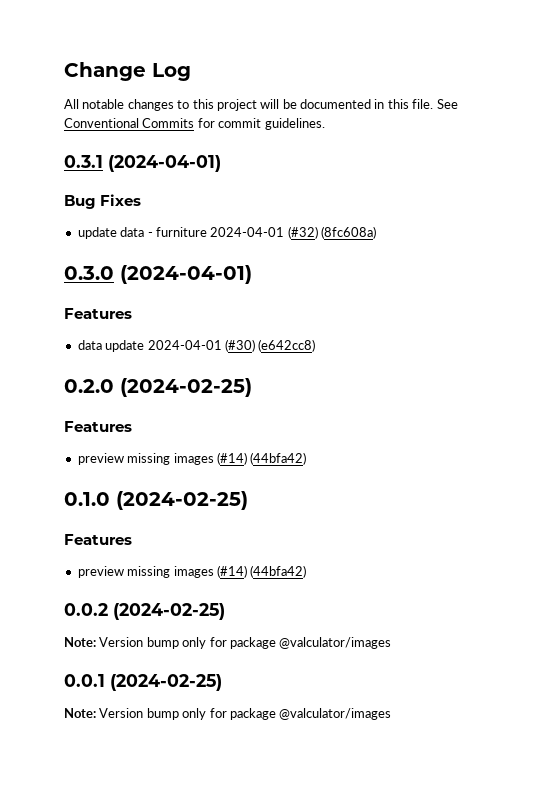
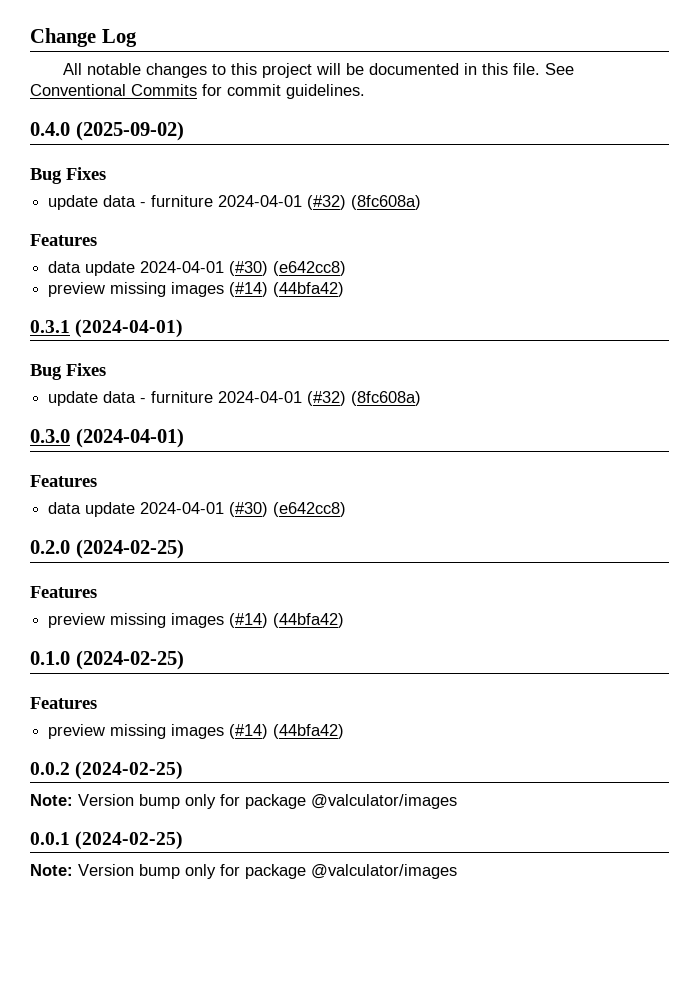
+ 0.4.0 (2025-09-02)
+ Bug Fixes
+ update data - furniture 2024-04-01 (#32) (8fc608a)
+ Features
+ data update 2024-04-01 (#30) (e642cc8)
+ preview missing images (#14) (44bfa42)

